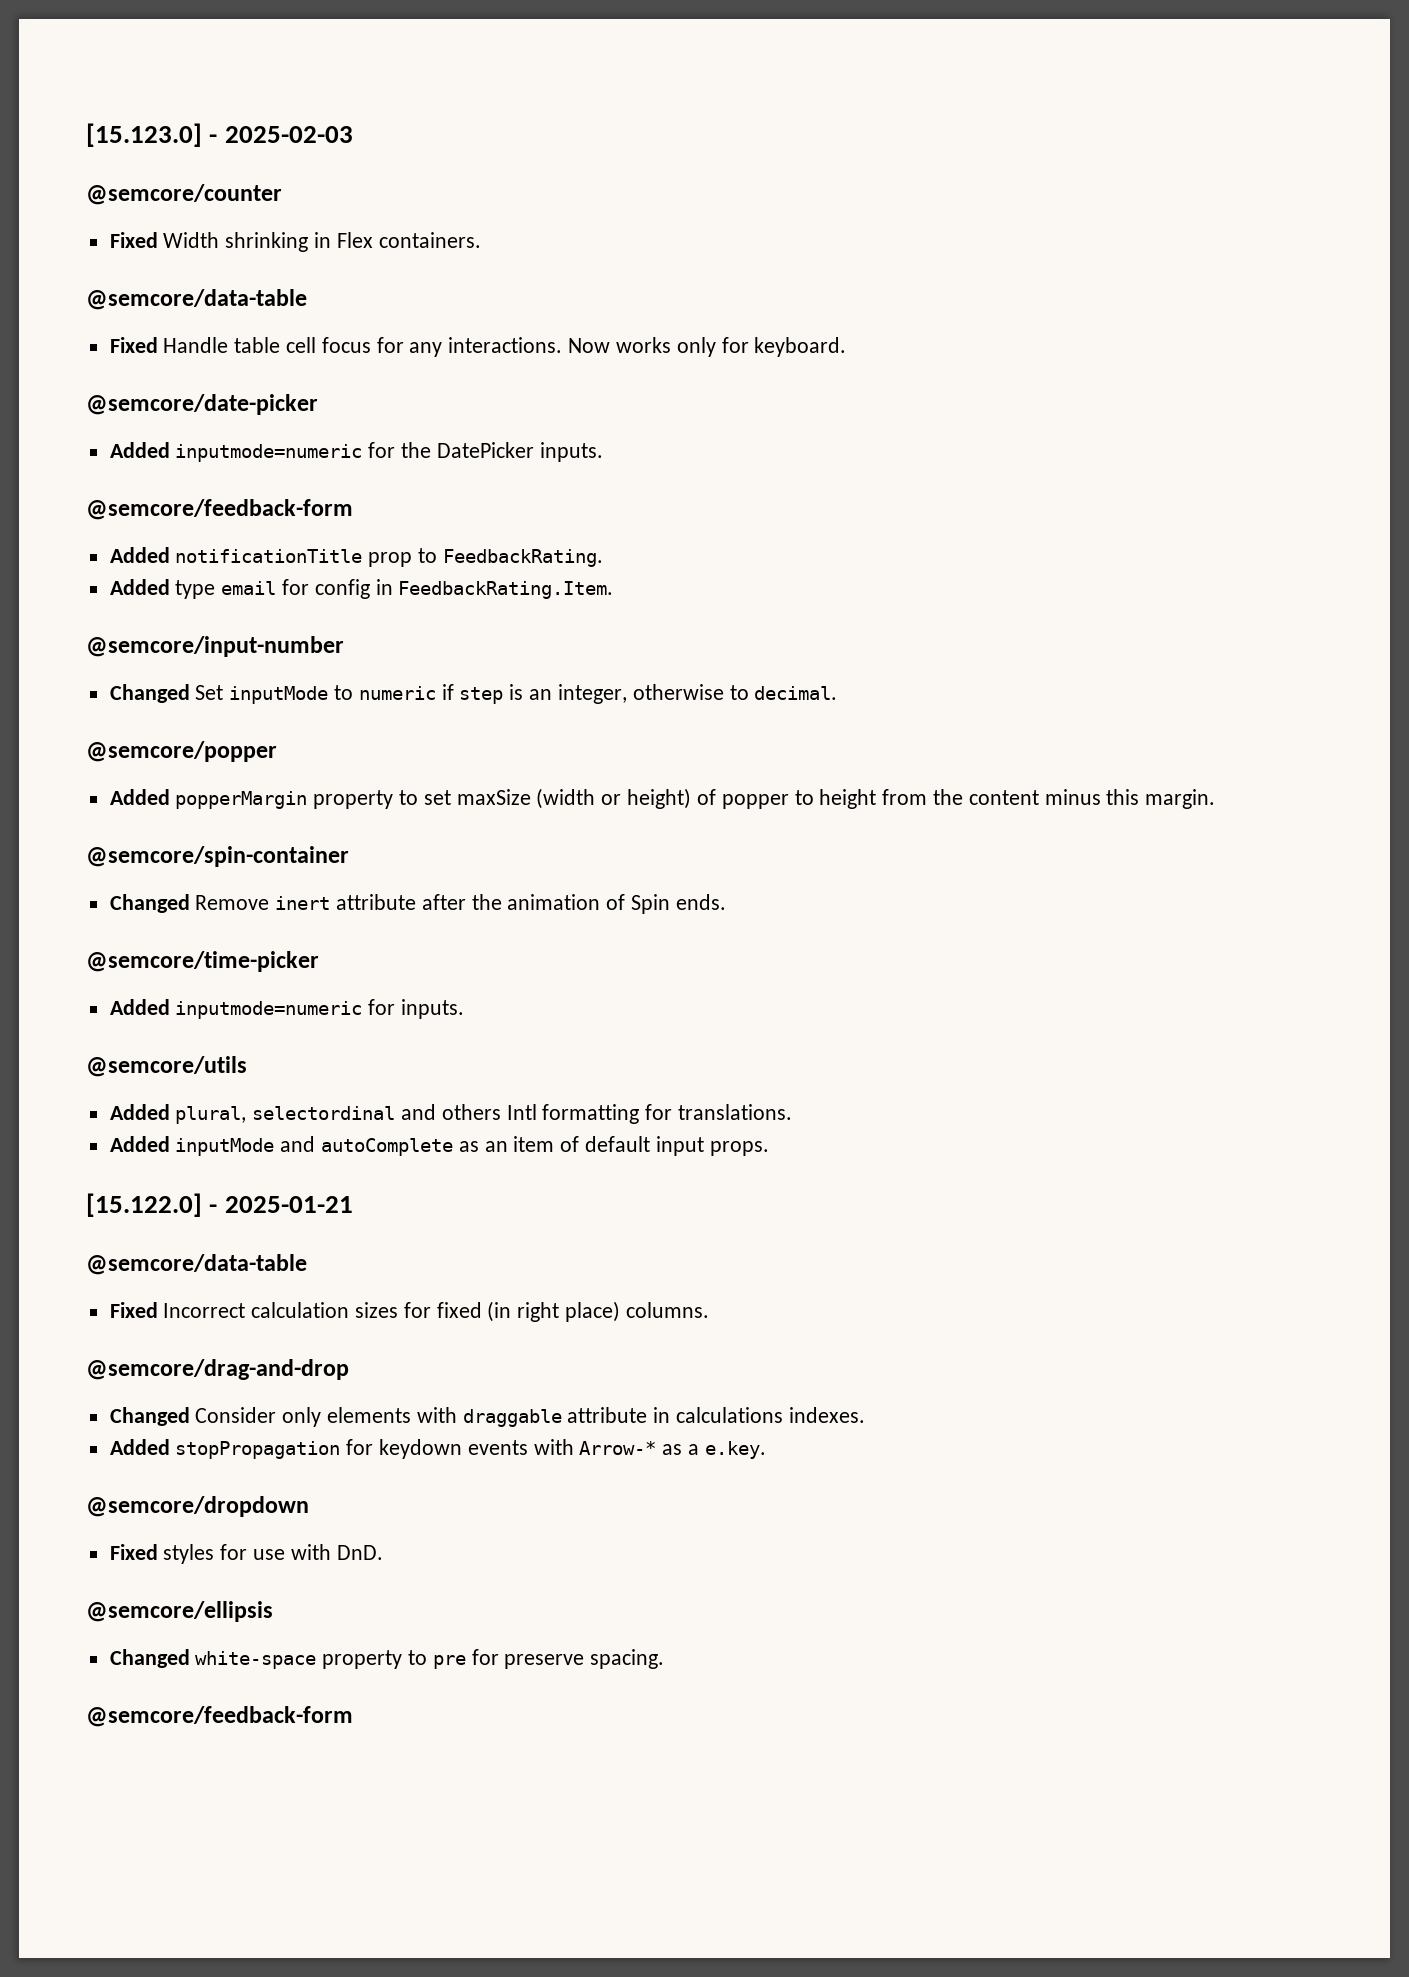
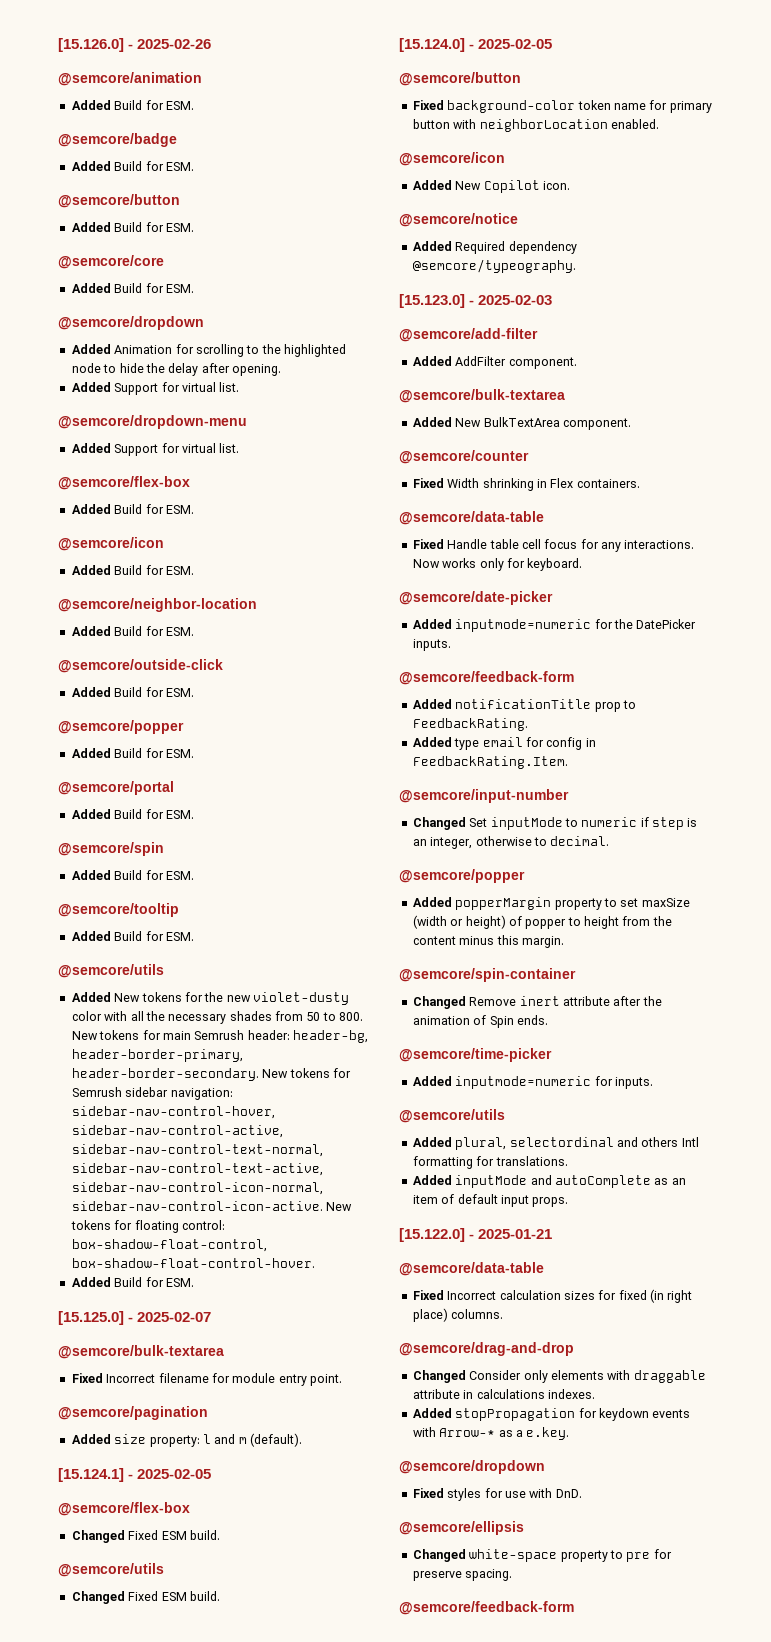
+ [15.126.0] - 2025-02-26
+ @semcore/animation
+ Added Build for ESM.
+ @semcore/badge
+ Added Build for ESM.
+ @semcore/button
+ Added Build for ESM.
+ @semcore/core
+ Added Build for ESM.
+ @semcore/dropdown
+ Added Animation for scrolling to the highlighted node to hide the delay after opening.
+ Added Support for virtual list.
+ @semcore/dropdown-menu
+ Added Support for virtual list.
+ @semcore/flex-box
+ Added Build for ESM.
+ @semcore/icon
+ Added Build for ESM.
+ @semcore/neighbor-location
+ Added Build for ESM.
+ @semcore/outside-click
+ Added Build for ESM.
+ @semcore/popper
+ Added Build for ESM.
+ @semcore/portal
+ Added Build for ESM.
+ @semcore/spin
+ Added Build for ESM.
+ @semcore/tooltip
+ Added Build for ESM.
+ @semcore/utils
+ Added New tokens for the new violet-dusty color with all the necessary shades from 50 to 800. New tokens for main Semrush header: header-bg, header-border-primary, header-border-secondary. New tokens for Semrush sidebar navigation: sidebar-nav-control-hover, sidebar-nav-control-active, sidebar-nav-control-text-normal, sidebar-nav-control-text-active, sidebar-nav-control-icon-normal, sidebar-nav-control-icon-active. New tokens for floating control: box-shadow-float-control, box-shadow-float-control-hover.
+ Added Build for ESM.
+ [15.125.0] - 2025-02-07
+ @semcore/bulk-textarea
+ Fixed Incorrect filename for module entry point.
+ @semcore/pagination
+ Added size property: l and m (default).
+ [15.124.1] - 2025-02-05
+ @semcore/flex-box
+ Changed Fixed ESM build.
+ @semcore/utils
+ Changed Fixed ESM build.
+ [15.124.0] - 2025-02-05
+ @semcore/button
+ Fixed background-color token name for primary button with neighborLocation enabled.
+ @semcore/icon
+ Added New Copilot icon.
+ @semcore/notice
+ Added Required dependency @semcore/typeography.
  [15.123.0] - 2025-02-03
+ @semcore/add-filter
+ Added AddFilter component.
+ @semcore/bulk-textarea
+ Added New BulkTextArea component.

